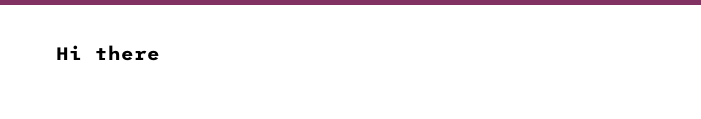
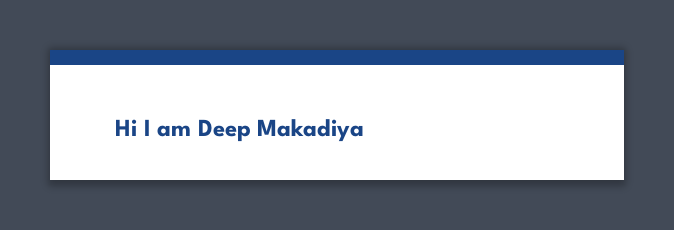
- Hi there
+ Hi I am Deep Makadiya

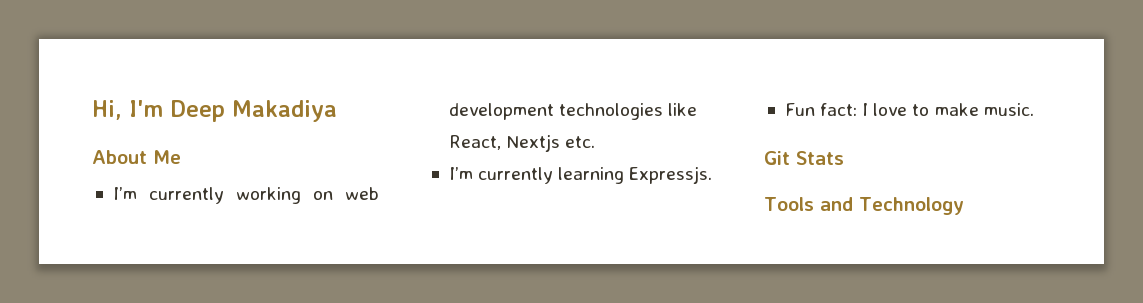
- Hi I am Deep Makadiya
+ Hi, I'm Deep Makadiya
+ About Me
+ I’m currently working on web development technologies like React, Nextjs etc.
+ I’m currently learning Expressjs.
+ Fun fact: I love to make music.
+ Git Stats
+ Tools and Technology

